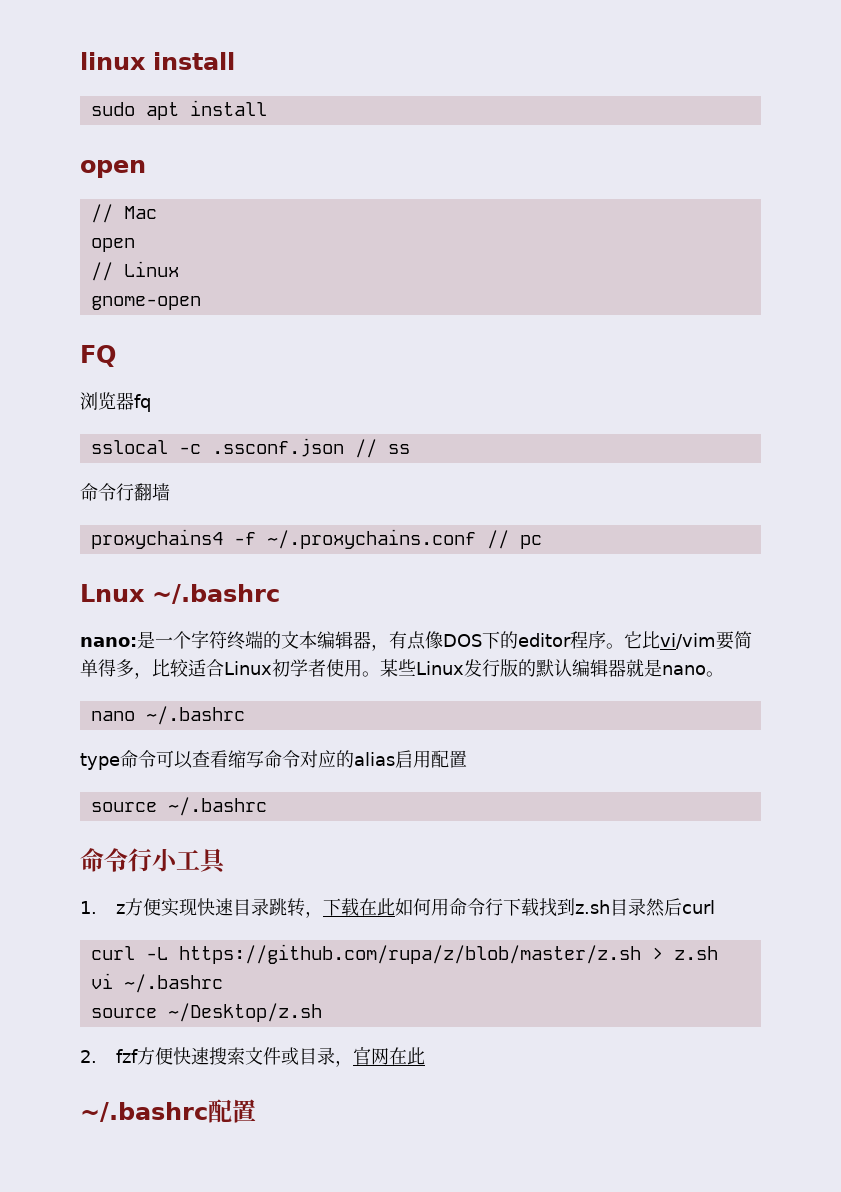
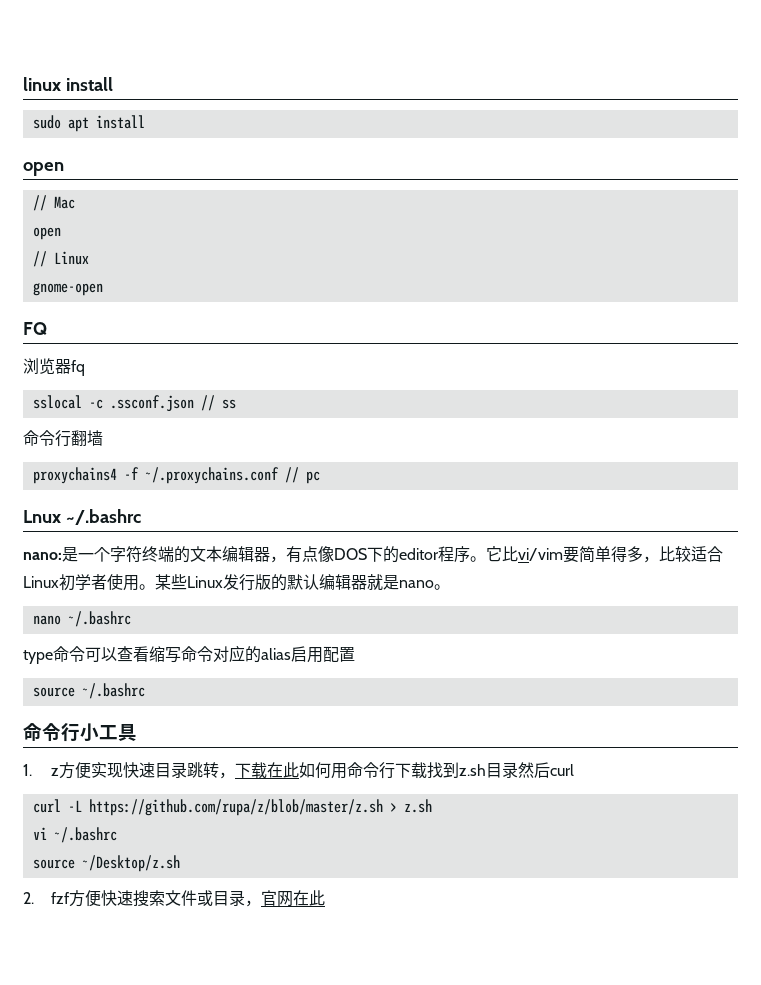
- ~/.bashrc配置

